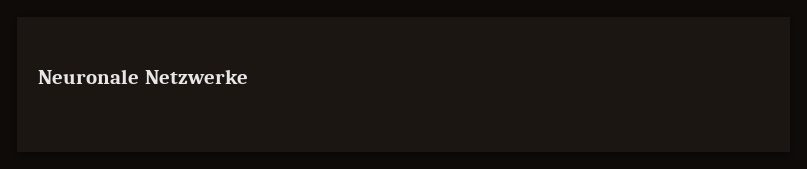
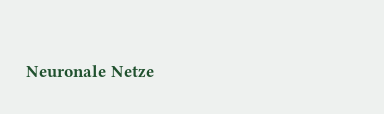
- Neuronale Netzwerke
+ Neuronale Netze

